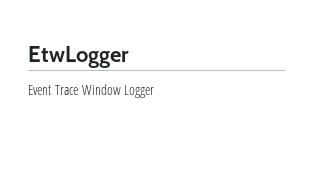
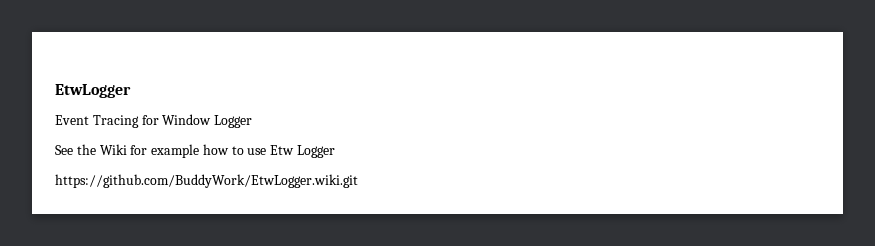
- Event Trace Window Logger
+ Event Tracing for Window Logger
+ See the Wiki for example how to use Etw Logger
+ https://github.com/BuddyWork/EtwLogger.wiki.git

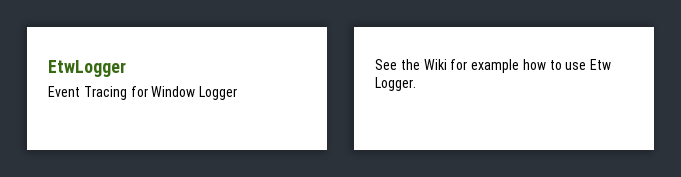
- See the Wiki for example how to use Etw Logger
- https://github.com/BuddyWork/EtwLogger.wiki.git
+ See the Wiki for example how to use Etw Logger.

